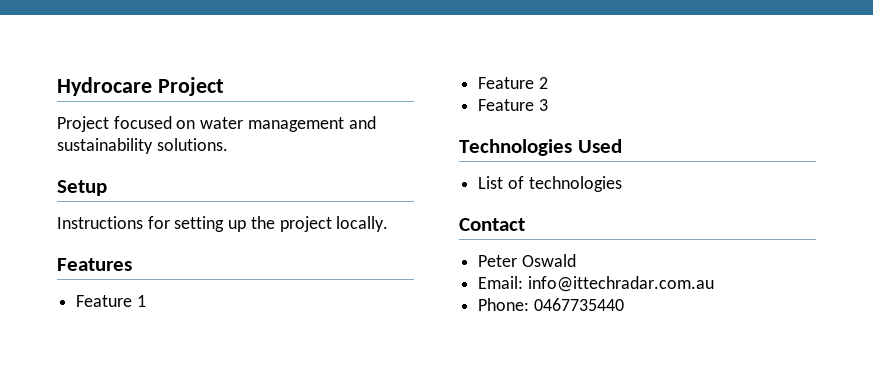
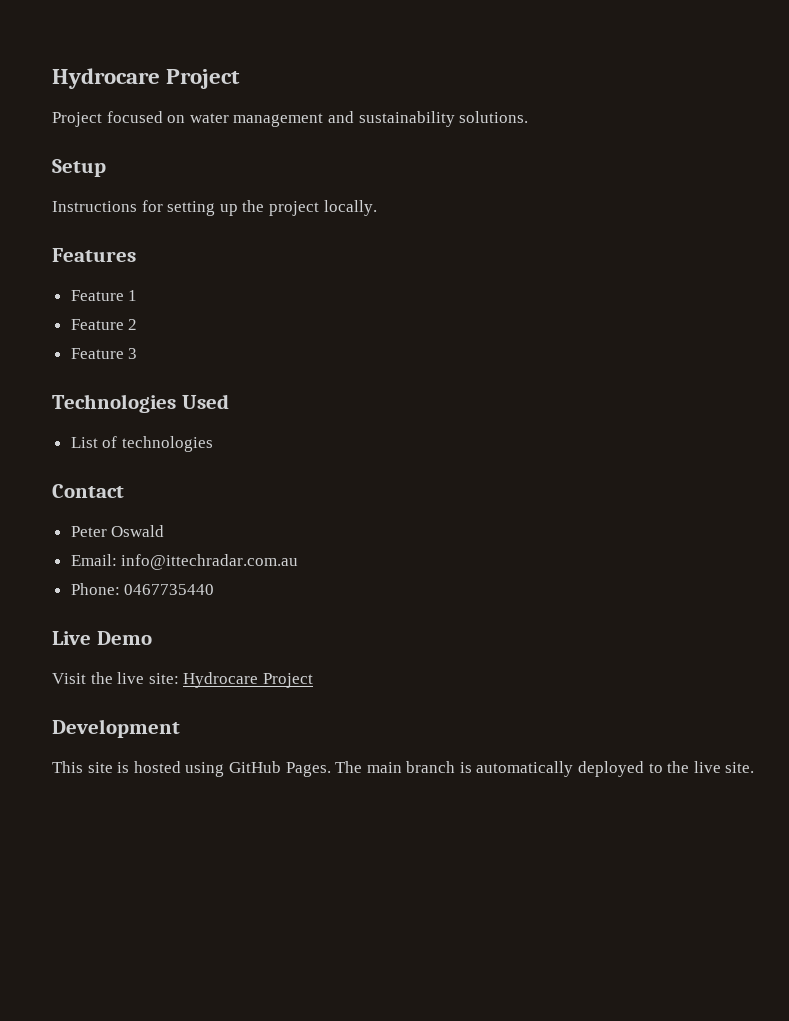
+ Live Demo
+ Visit the live site: Hydrocare Project
+ Development
+ This site is hosted using GitHub Pages. The main branch is automatically deployed to the live site.

